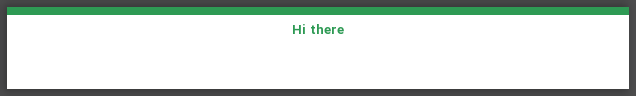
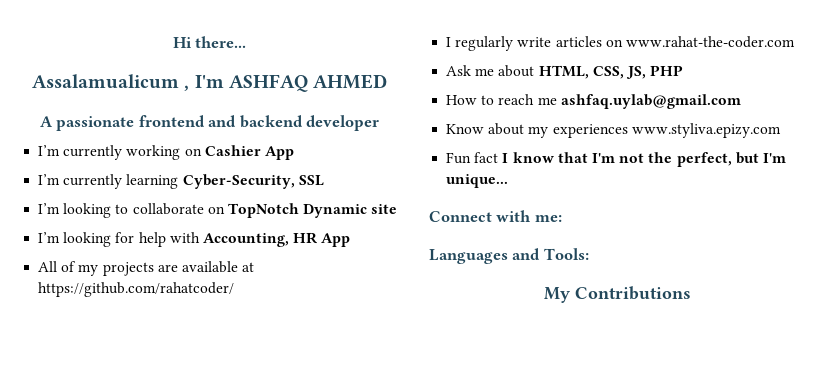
- Hi there
+ Hi there...
+ Assalamualicum , I'm ASHFAQ AHMED
+ A passionate frontend and backend developer
+ I’m currently working on Cashier App
+ I’m currently learning Cyber-Security, SSL
+ I’m looking to collaborate on TopNotch Dynamic site
+ I’m looking for help with Accounting, HR App
+ All of my projects are available at https://github.com/rahatcoder/
+ I regularly write articles on www.rahat-the-coder.com
+ Ask me about HTML, CSS, JS, PHP
+ How to reach me ashfaq.uylab@gmail.com
+ Know about my experiences www.styliva.epizy.com
+ Fun fact I know that I'm not the perfect, but I'm unique...
+ Connect with me:
+ Languages and Tools:
+ My Contributions

